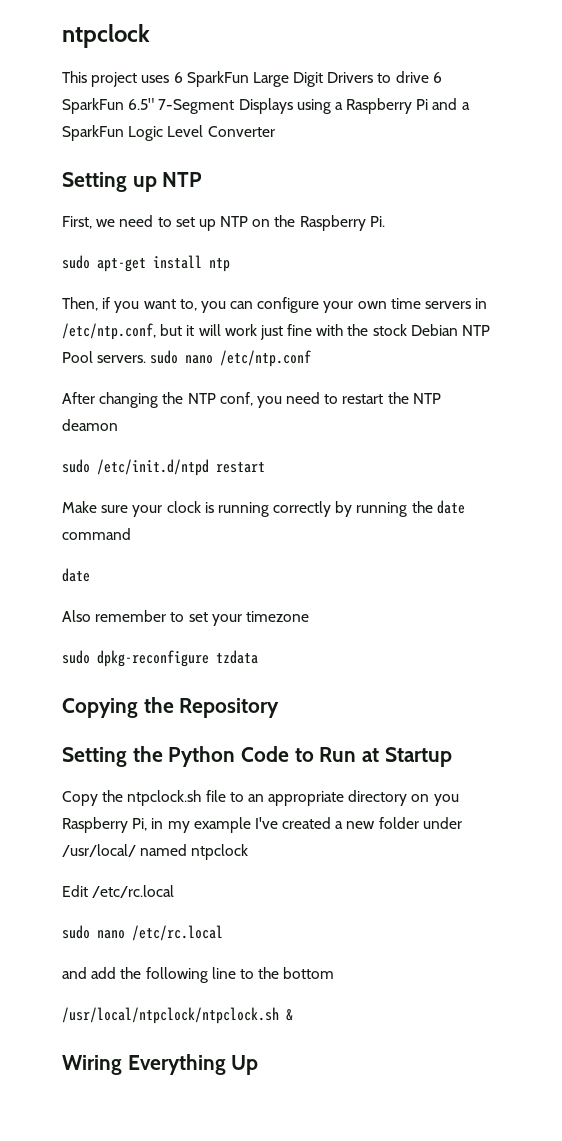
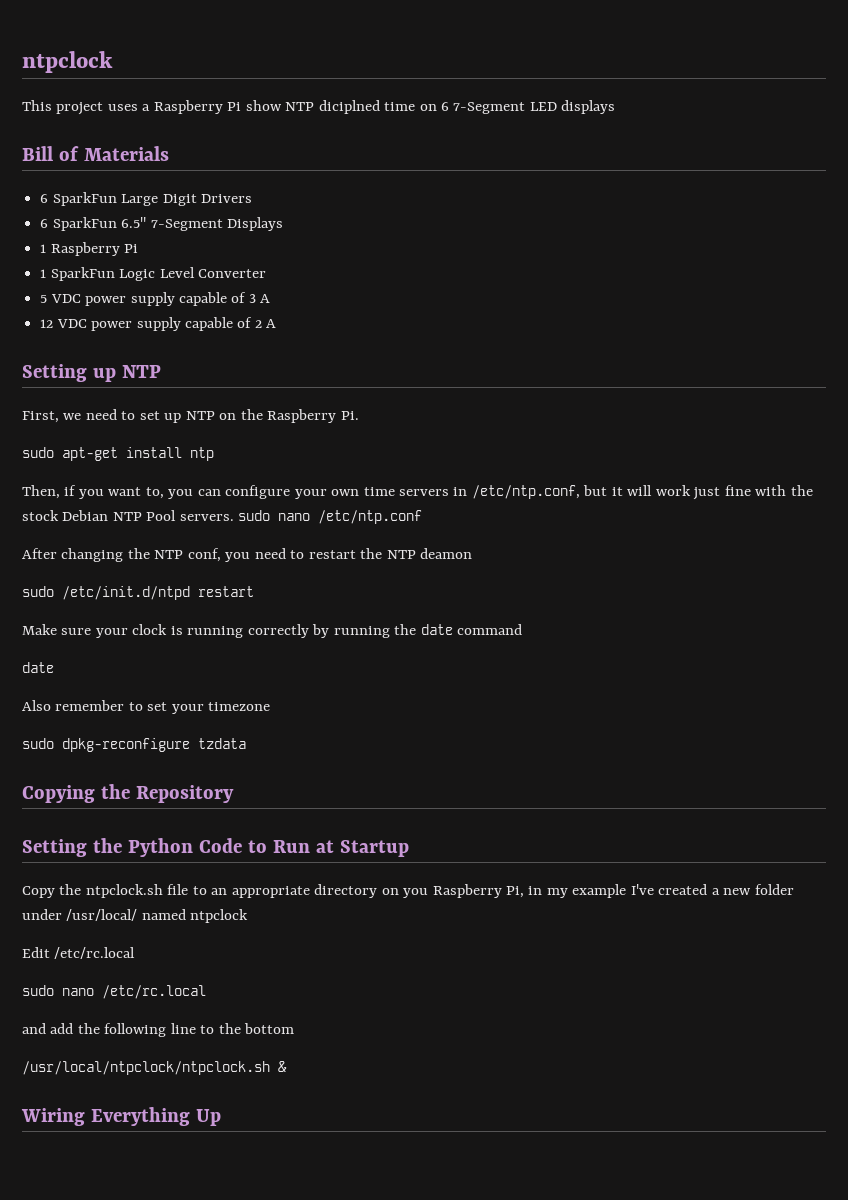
- This project uses 6 SparkFun Large Digit Drivers to drive 6 SparkFun 6.5" 7-Segment Displays using a Raspberry Pi and a SparkFun Logic Level Converter
+ This project uses a Raspberry Pi show NTP diciplned time on 6 7-Segment LED displays
+ Bill of Materials
+ 6 SparkFun Large Digit Drivers
+ 6 SparkFun 6.5" 7-Segment Displays
+ 1 Raspberry Pi
+ 1 SparkFun Logic Level Converter
+ 5 VDC power supply capable of 3 A
+ 12 VDC power supply capable of 2 A

